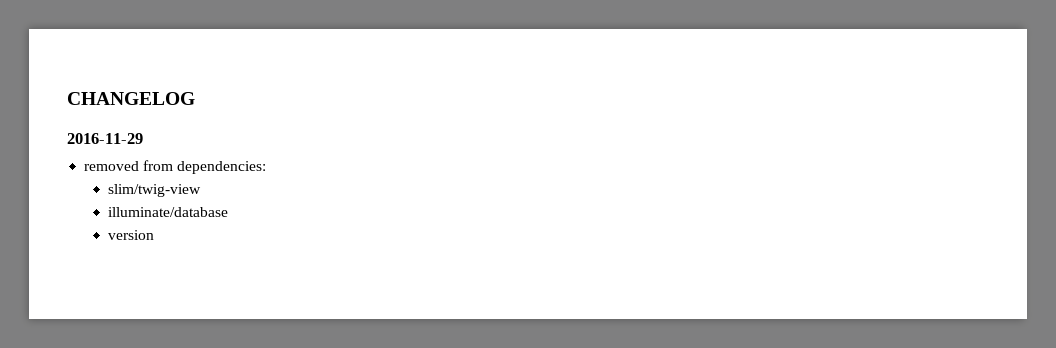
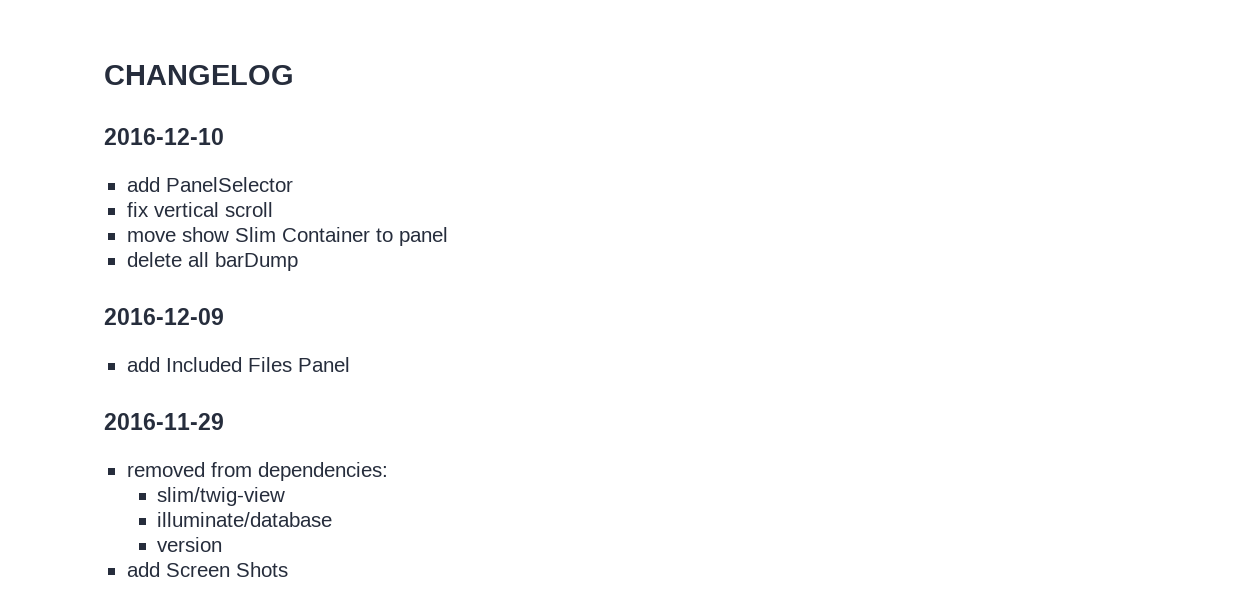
+ 2016-12-10
+ add PanelSelector
+ fix vertical scroll
+ move show Slim Container to panel
+ delete all barDump
+ 2016-12-09
+ add Included Files Panel
+ add Screen Shots

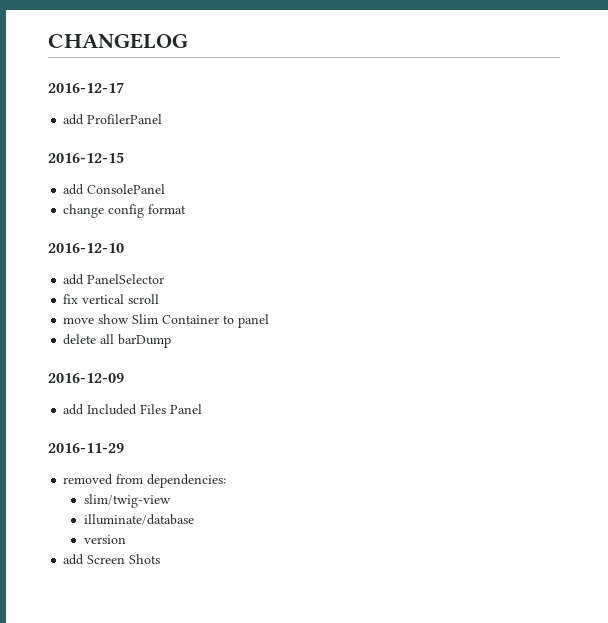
+ 2016-12-17
+ add ProfilerPanel
+ 2016-12-15
+ add ConsolePanel
+ change config format

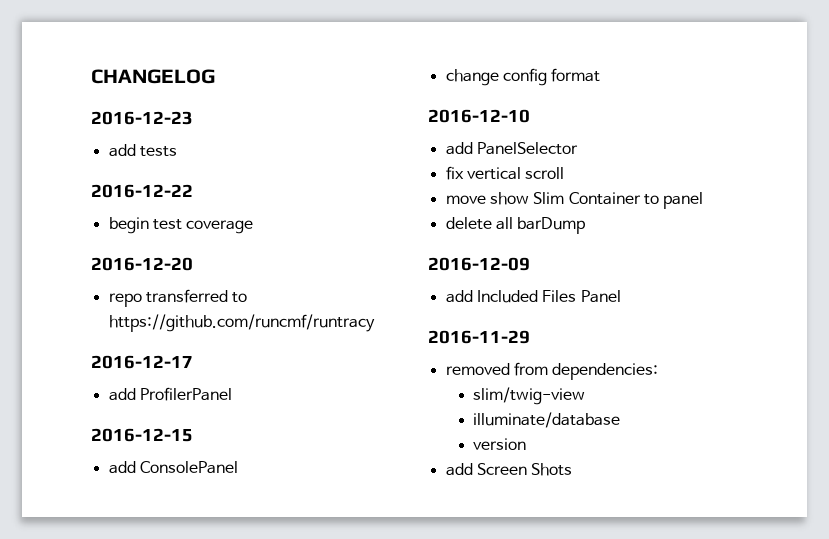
+ 2016-12-23
+ add tests
+ 2016-12-22
+ begin test coverage
+ 2016-12-20
+ repo transferred to https://github.com/runcmf/runtracy

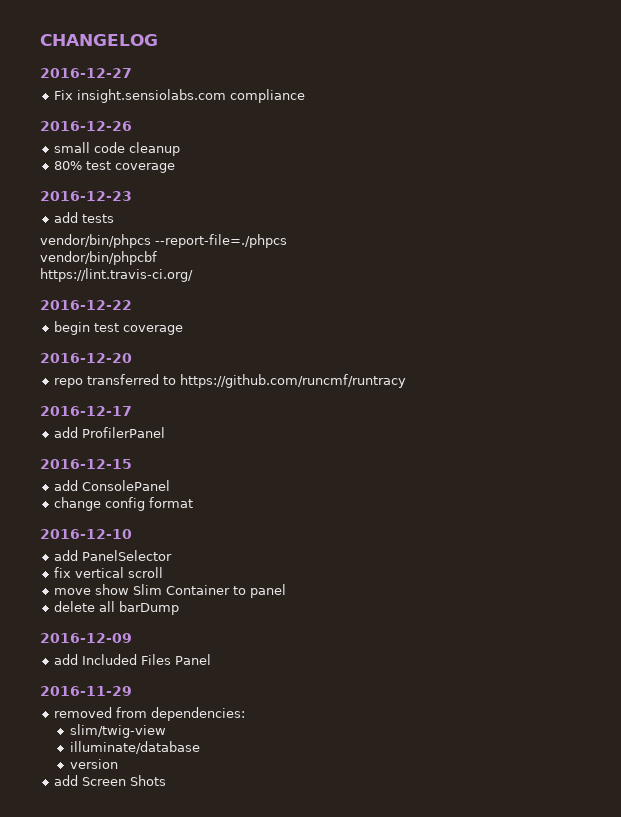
+ 2016-12-27
+ Fix insight.sensiolabs.com compliance
+ 2016-12-26
+ small code cleanup
+ 80% test coverage
+ vendor/bin/phpcs --report-file=./phpcs
+ vendor/bin/phpcbf
+ https://lint.travis-ci.org/

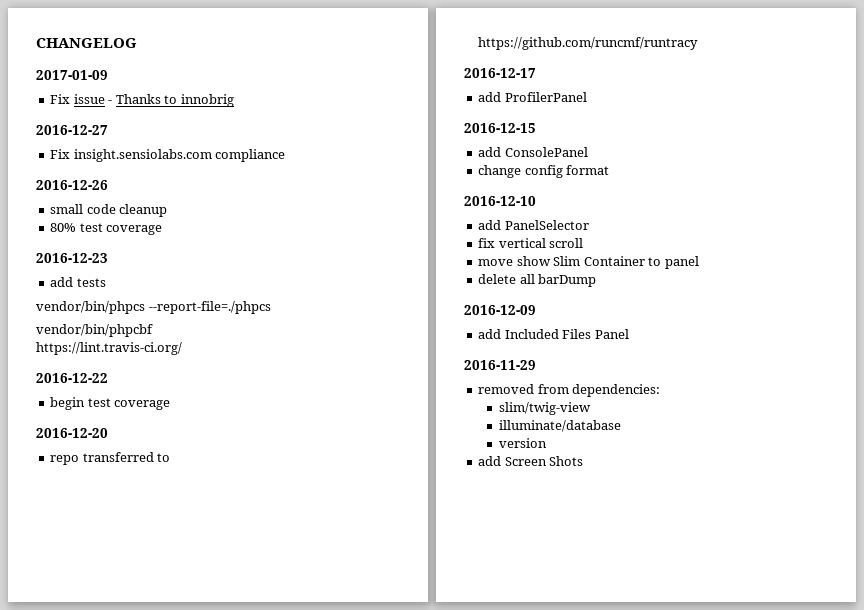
+ 2017-01-09
+ Fix issue - Thanks to innobrig

